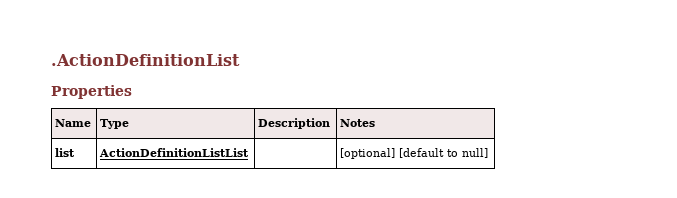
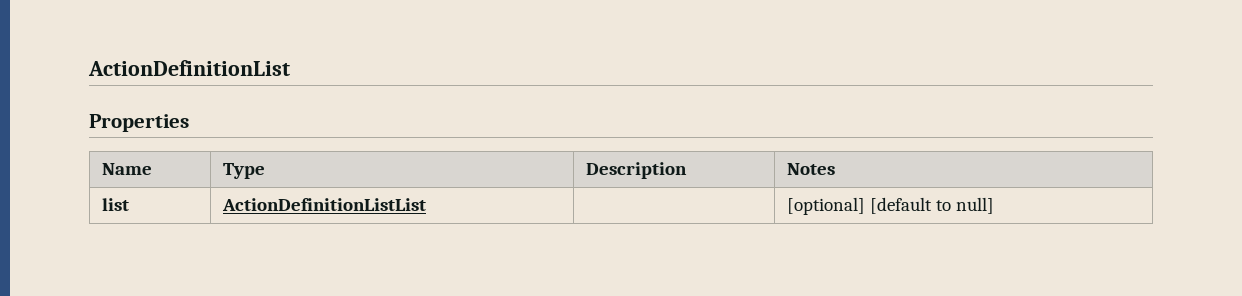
- .ActionDefinitionList
+ ActionDefinitionList

